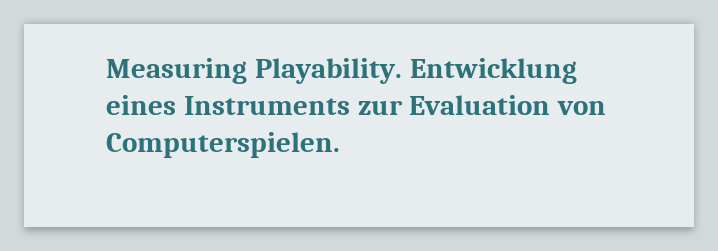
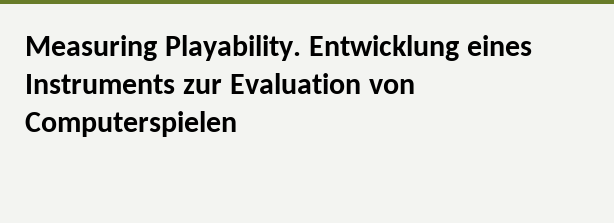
- Entwicklung eines Instruments zur Evaluation von Computerspielen.
+ Entwicklung eines Instruments zur Evaluation von Computerspielen

